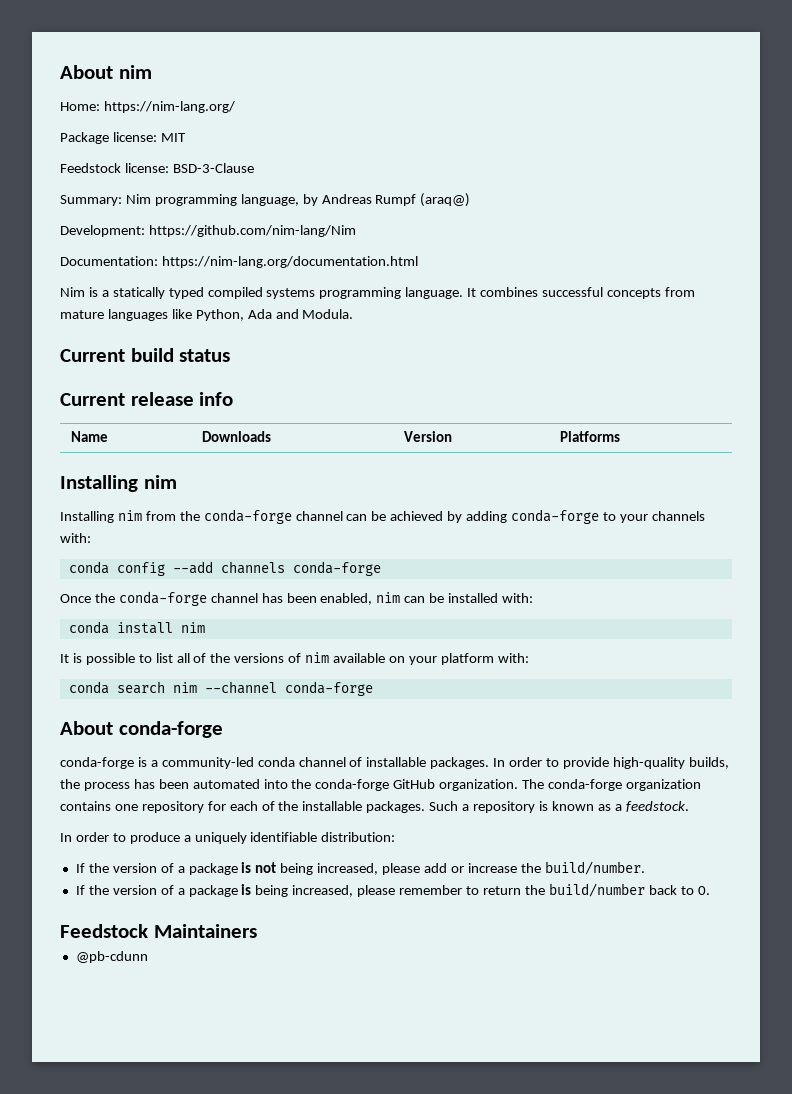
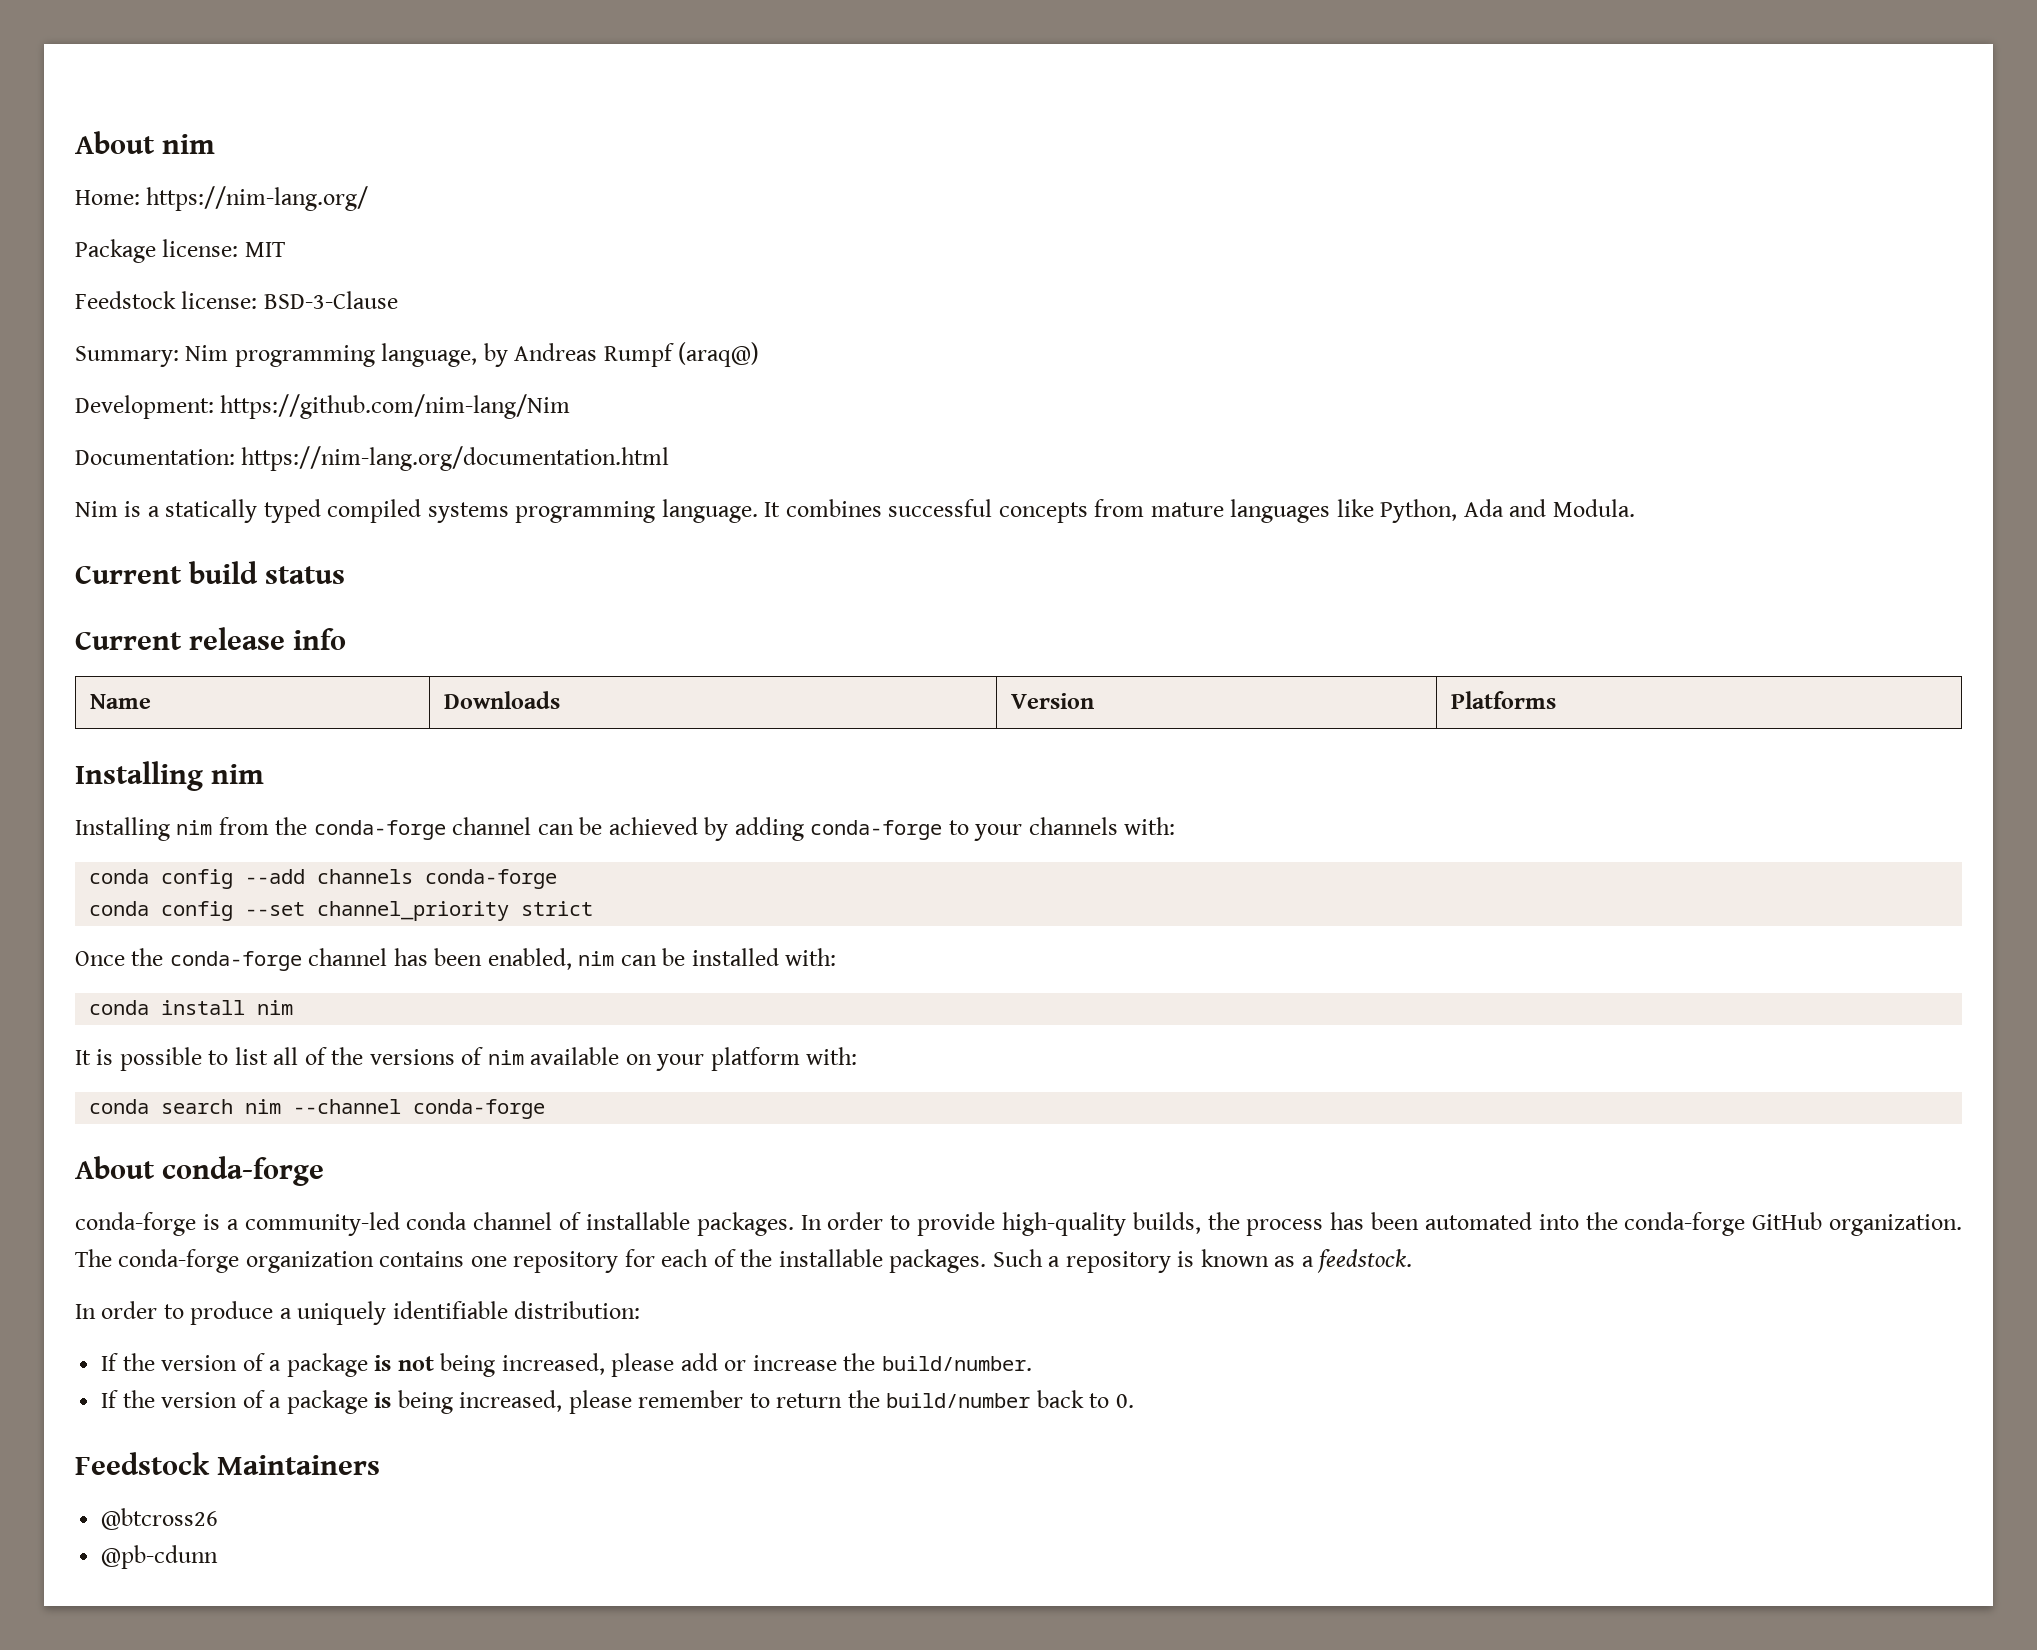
+ conda config --set channel_priority strict
+ @btcross26

